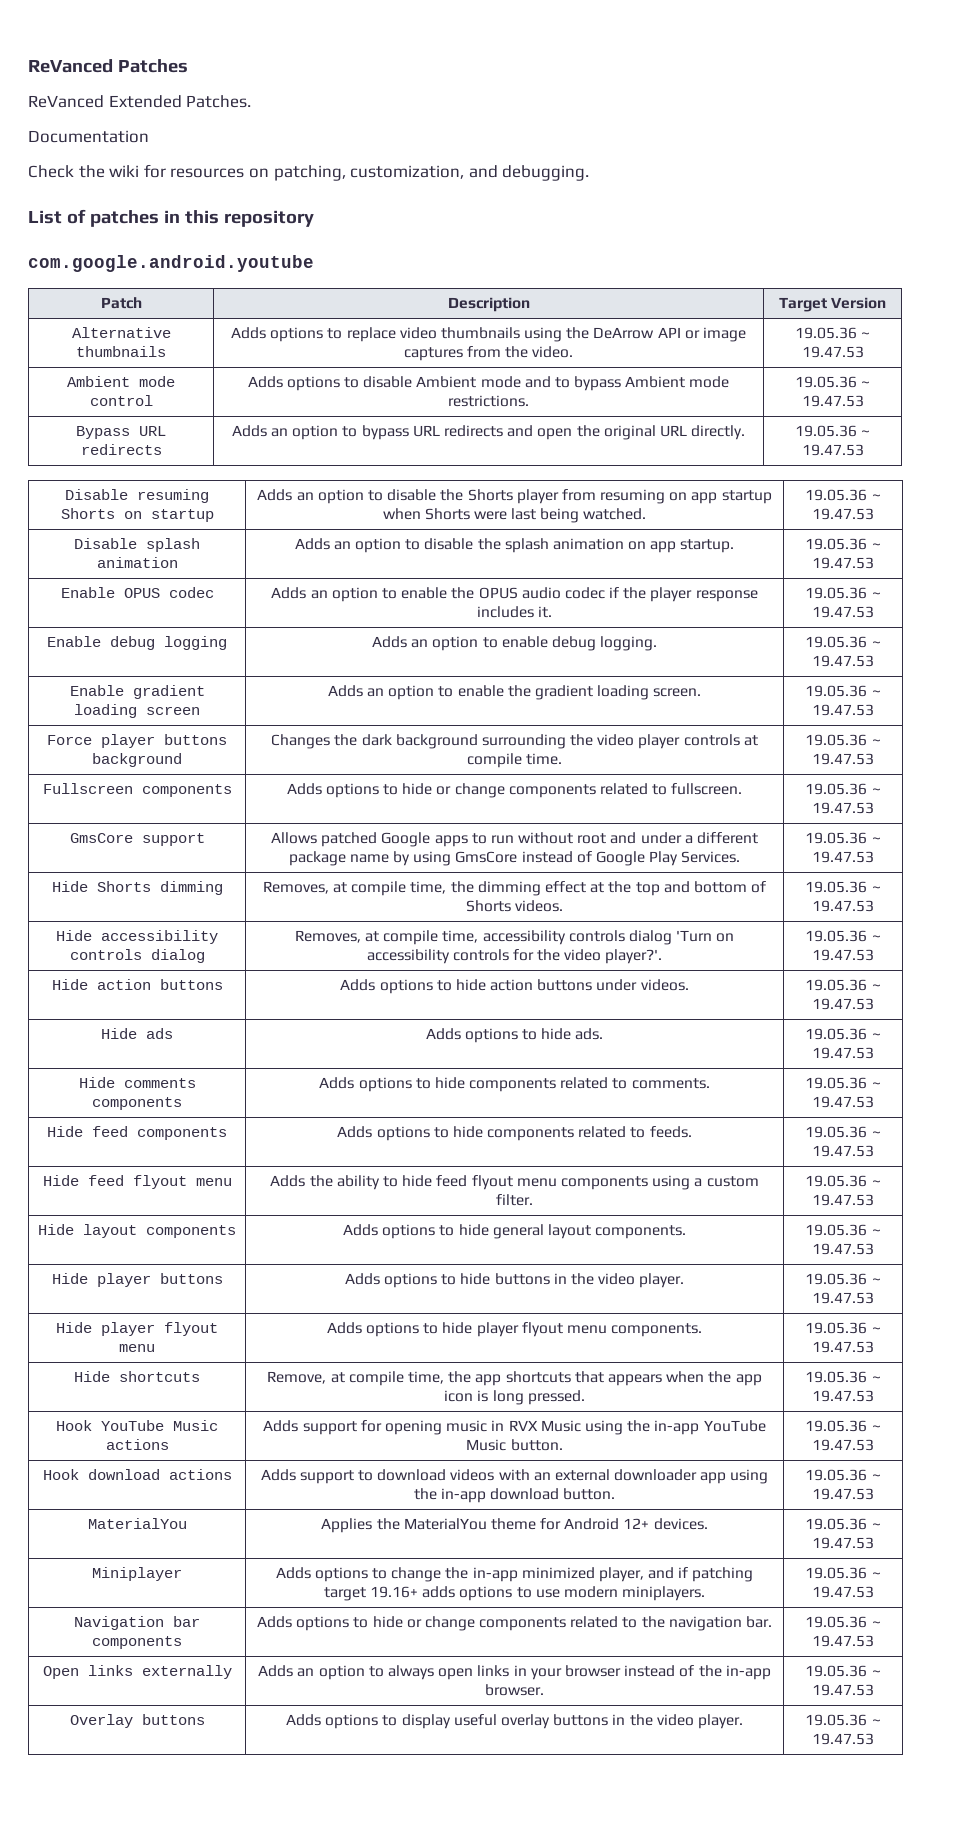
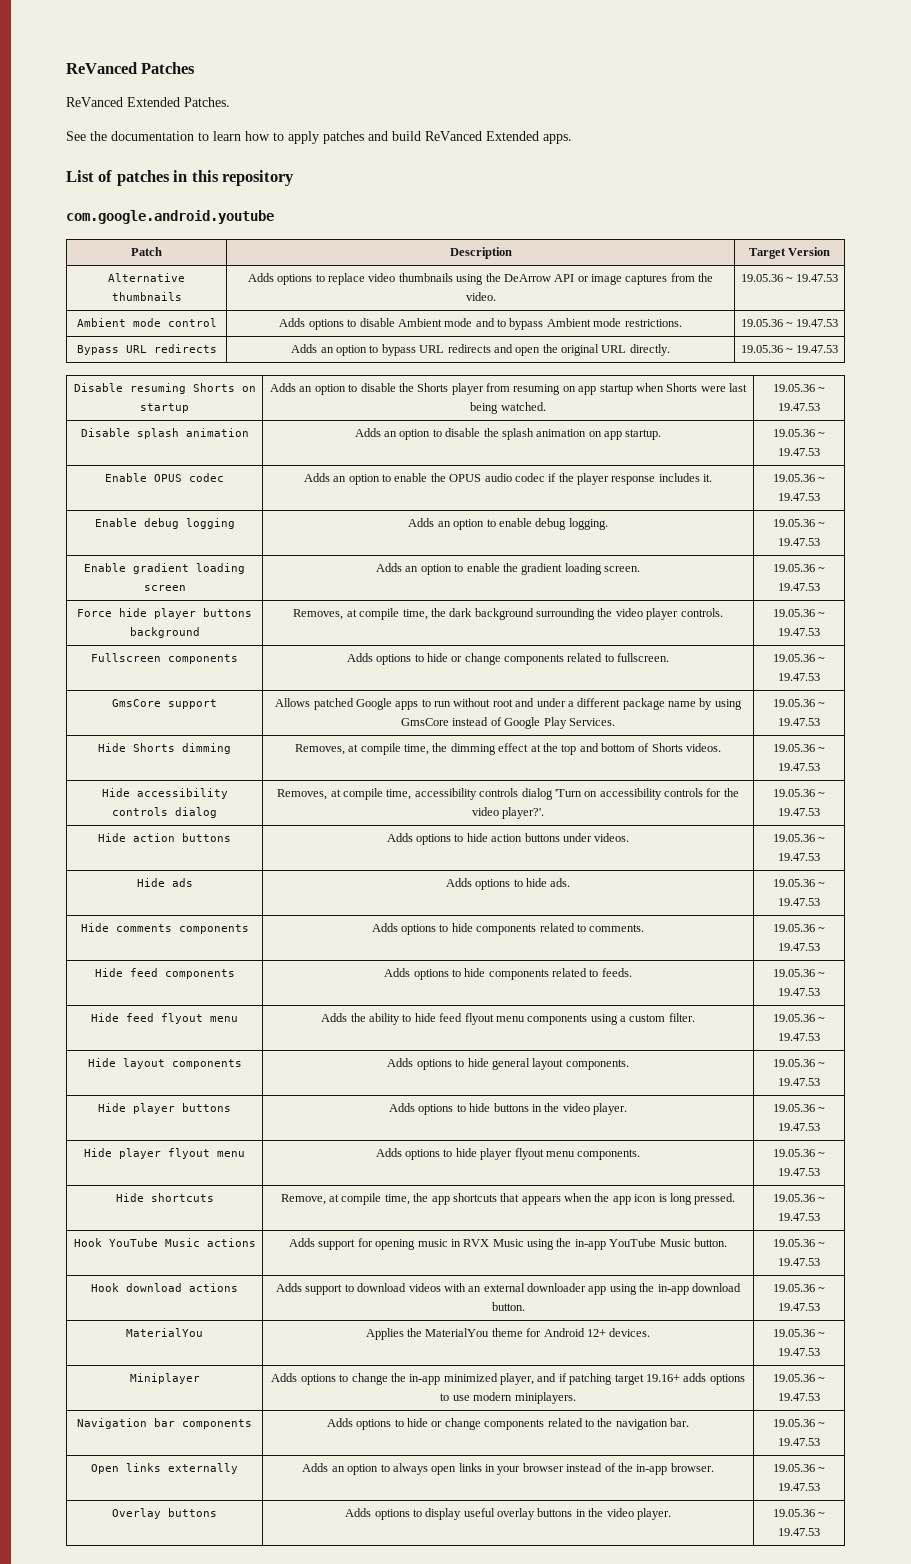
- Documentation
- Check the wiki for resources on patching, customization, and debugging.
+ See the documentation to learn how to apply patches and build ReVanced Extended apps.
- Force player buttons background | Changes the dark background surrounding the video player controls at compile time. | 19.05.36 ~ 19.47.53
+ Force hide player buttons background | Removes, at compile time, the dark background surrounding the video player controls. | 19.05.36 ~ 19.47.53

